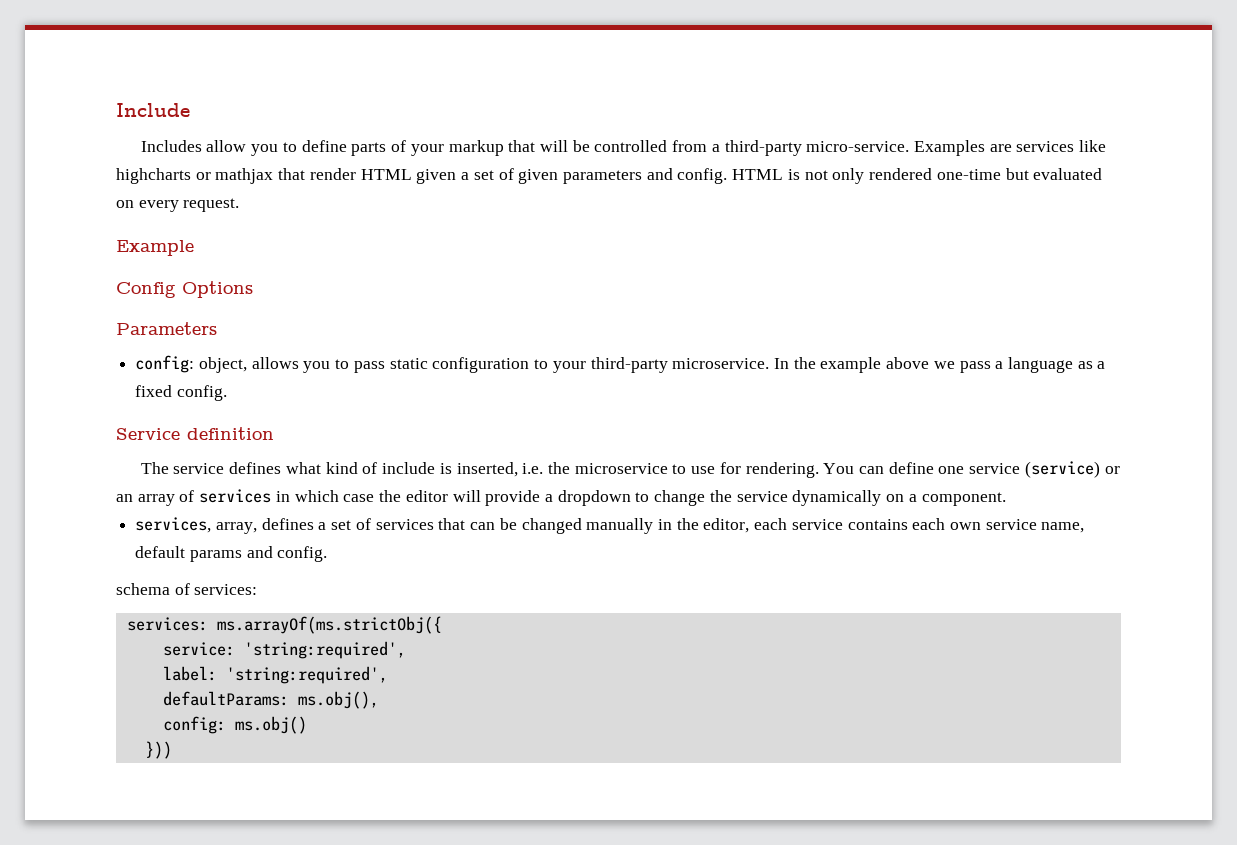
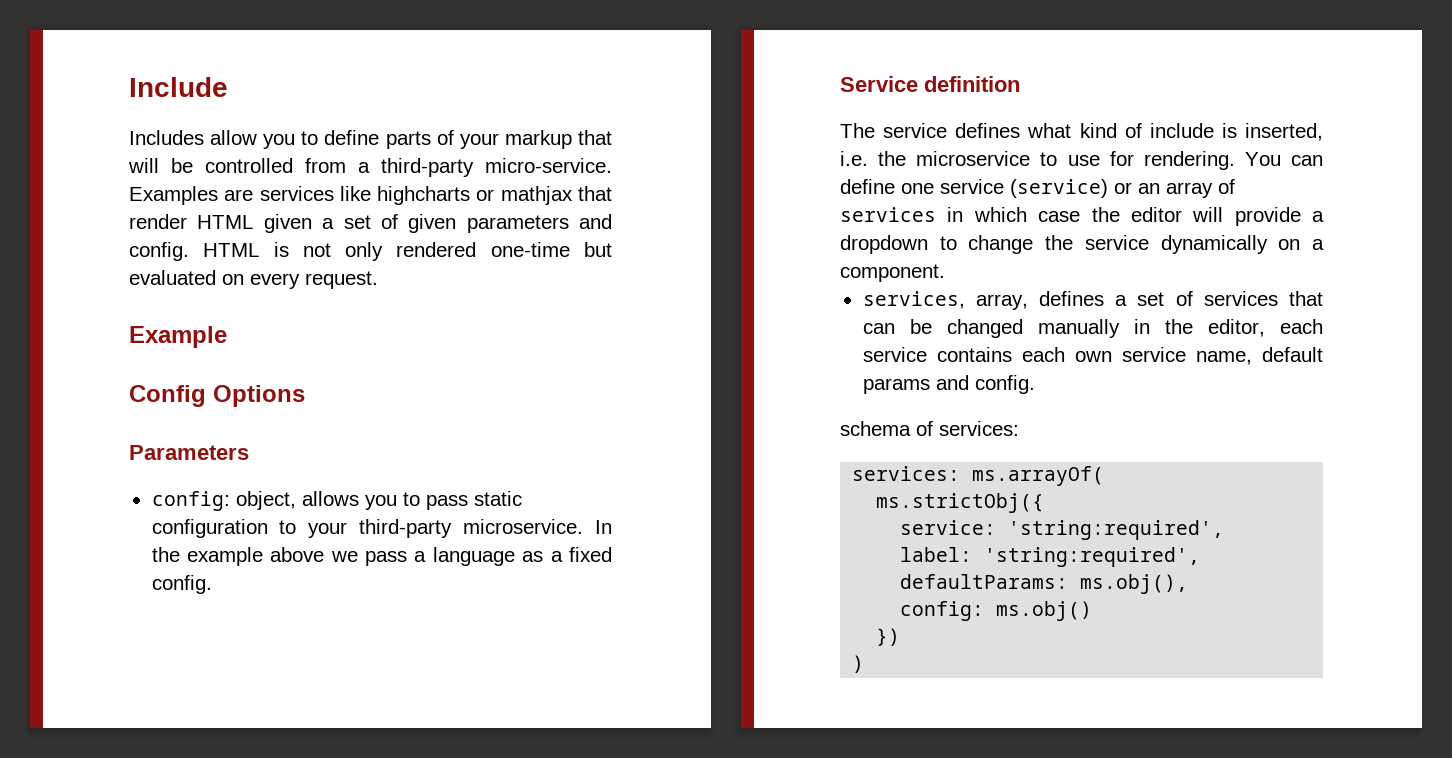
- services: ms.arrayOf(ms.strictObj({
+ services: ms.arrayOf(
+ ms.strictObj({
- }))
+ })
+ )

